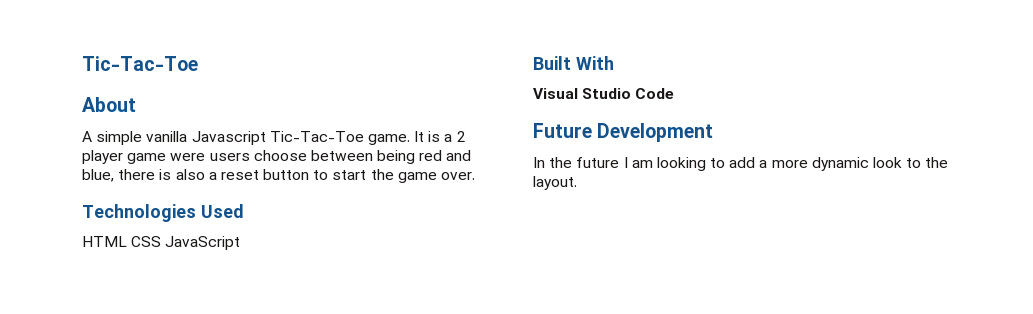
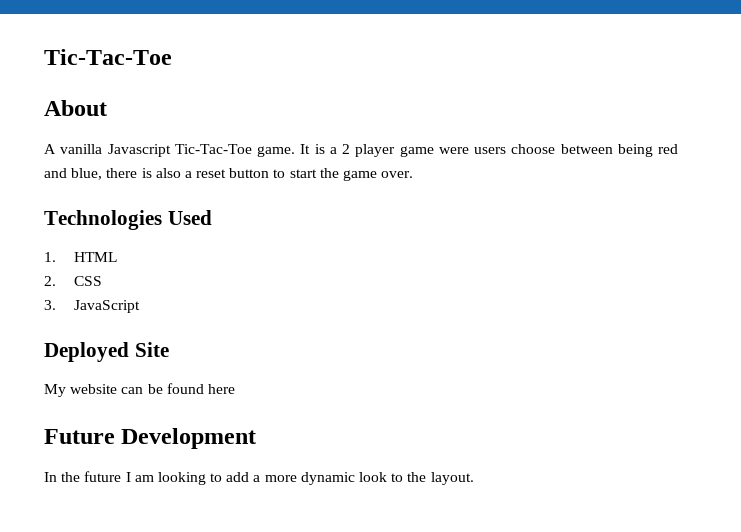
- A simple vanilla Javascript Tic-Tac-Toe game.
+ A vanilla Javascript Tic-Tac-Toe game.
- HTML CSS JavaScript
+ 1. HTML
+ 2. CSS
+ 3. JavaScript
- Built With
- Visual Studio Code
+ Deployed Site
+ My website can be found here

